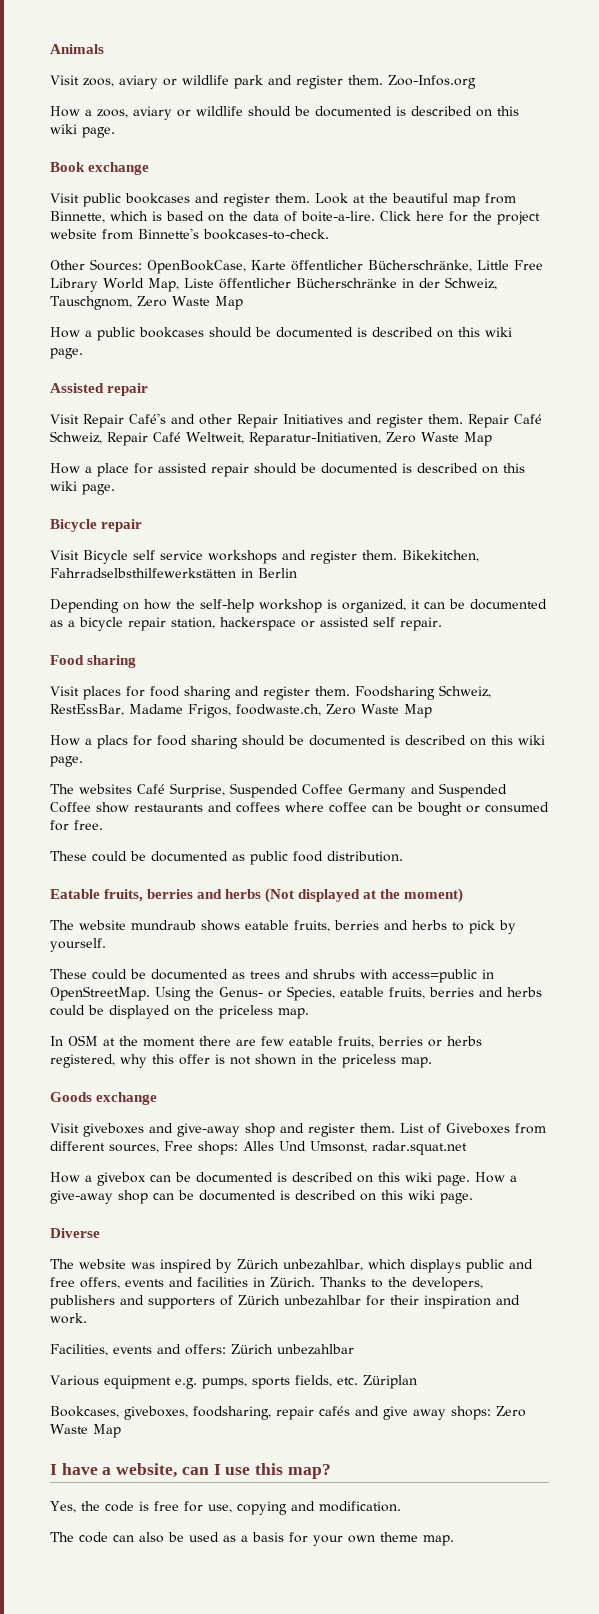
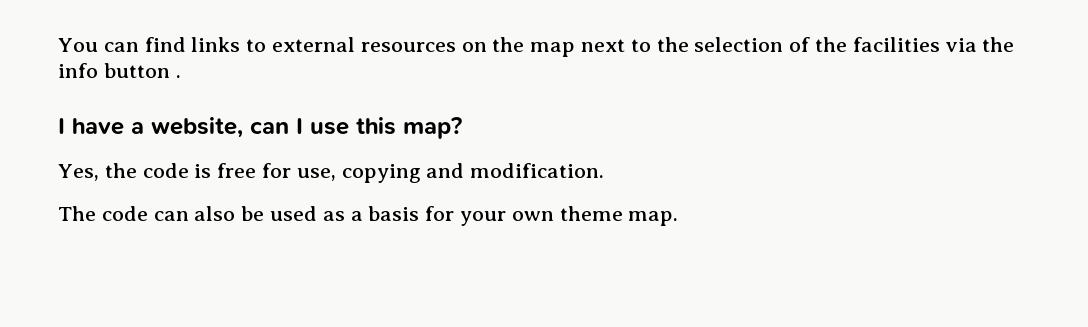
- Animals
- Visit zoos, aviary or wildlife park and register them. Zoo-Infos.org
- How a zoos, aviary or wildlife should be documented is described on this wiki page.
- Book exchange
- Visit public bookcases and register them. Look at the beautiful map from Binnette, which is based on the data of boite-a-lire. Click here for the project website from Binnette's bookcases-to-check.
- Other Sources: OpenBookCase, Karte öffentlicher Bücherschränke, Little Free Library World Map, Liste öffentlicher Bücherschränke in der Schweiz, Tauschgnom, Zero Waste Map
- How a public bookcases should be documented is described on this wiki page.
- Assisted repair
- Visit Repair Café's and other Repair Initiatives and register them. Repair Café Schweiz, Repair Café Weltweit, Reparatur-Initiativen, Zero Waste Map
- How a place for assisted repair should be documented is described on this wiki page.
- Bicycle repair
- Visit Bicycle self service workshops and register them. Bikekitchen, Fahrradselbsthilfewerkstätten in Berlin
- Depending on how the self-help workshop is organized, it can be documented as a bicycle repair station, hackerspace or assisted self repair.
- Food sharing
- Visit places for food sharing and register them. Foodsharing Schweiz, RestEssBar, Madame Frigos, foodwaste.ch, Zero Waste Map
- How a placs for food sharing should be documented is described on this wiki page.
- The websites Café Surprise, Suspended Coffee Germany and Suspended Coffee show restaurants and coffees where coffee can be bought or consumed for free.
- These could be documented as public food distribution.
- Eatable fruits, berries and herbs (Not displayed at the moment)
- The website mundraub shows eatable fruits, berries and herbs to pick by yourself.
- These could be documented as trees and shrubs with access=public in OpenStreetMap. Using the Genus- or Species, eatable fruits, berries and herbs could be displayed on the priceless map.
- In OSM at the moment there are few eatable fruits, berries or herbs registered, why this offer is not shown in the priceless map.
- Goods exchange
- Visit giveboxes and give-away shop and register them. List of Giveboxes from different sources, Free shops: Alles Und Umsonst, radar.squat.net
- How a givebox can be documented is described on this wiki page. How a give-away shop can be documented is described on this wiki page.
- Diverse
- The website was inspired by Zürich unbezahlbar, which displays public and free offers, events and facilities in Zürich. Thanks to the developers, publishers and supporters of Zürich unbezahlbar for their inspiration and work.
- Facilities, events and offers: Zürich unbezahlbar
- Various equipment e.g. pumps, sports fields, etc. Züriplan
- Bookcases, giveboxes, foodsharing, repair cafés and give away shops: Zero Waste Map
+ You can find links to external resources on the map next to the selection of the facilities via the info button .

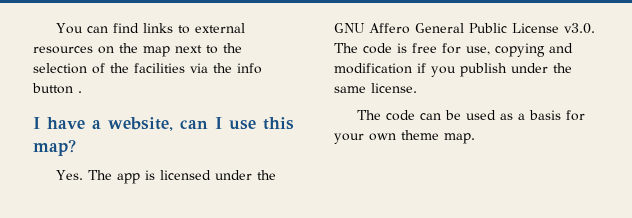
- Yes, the code is free for use, copying and modification.
+ Yes. The app is licensed under the GNU Affero General Public License v3.0. The code is free for use, copying and modification if you publish under the same license.
- The code can also be used as a basis for your own theme map.
+ The code can be used as a basis for your own theme map.

